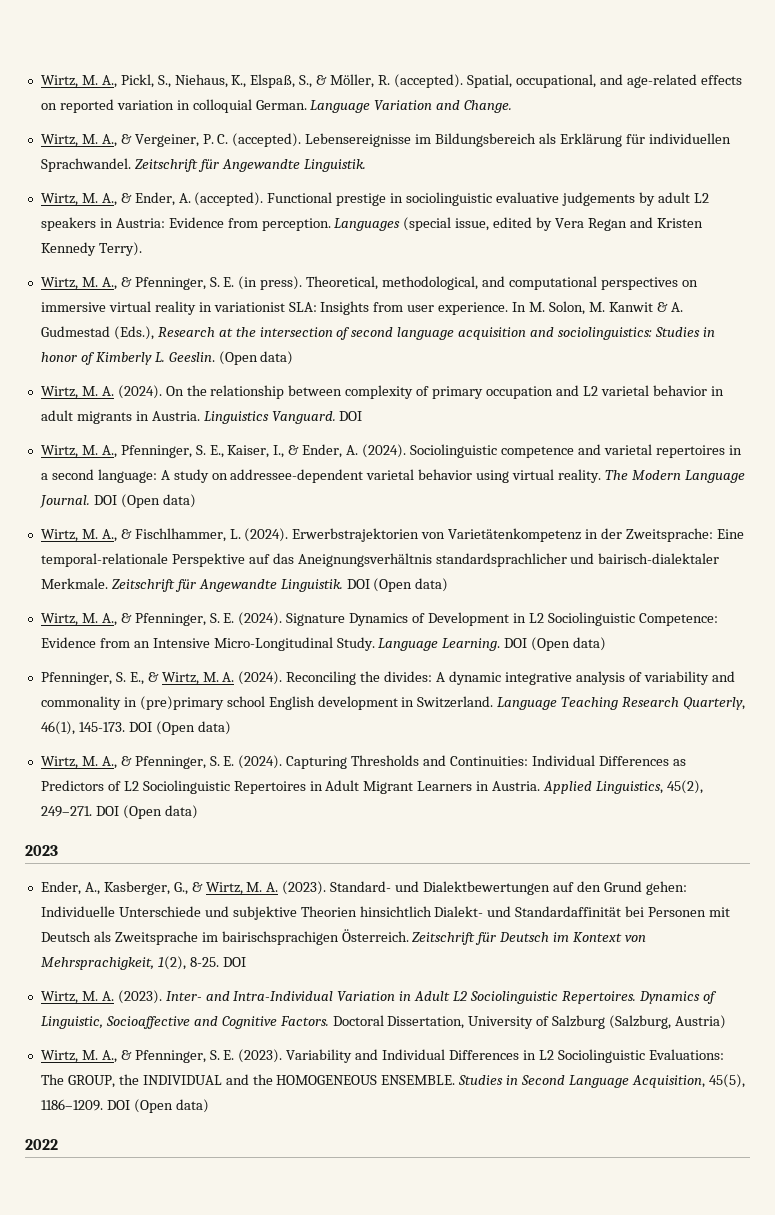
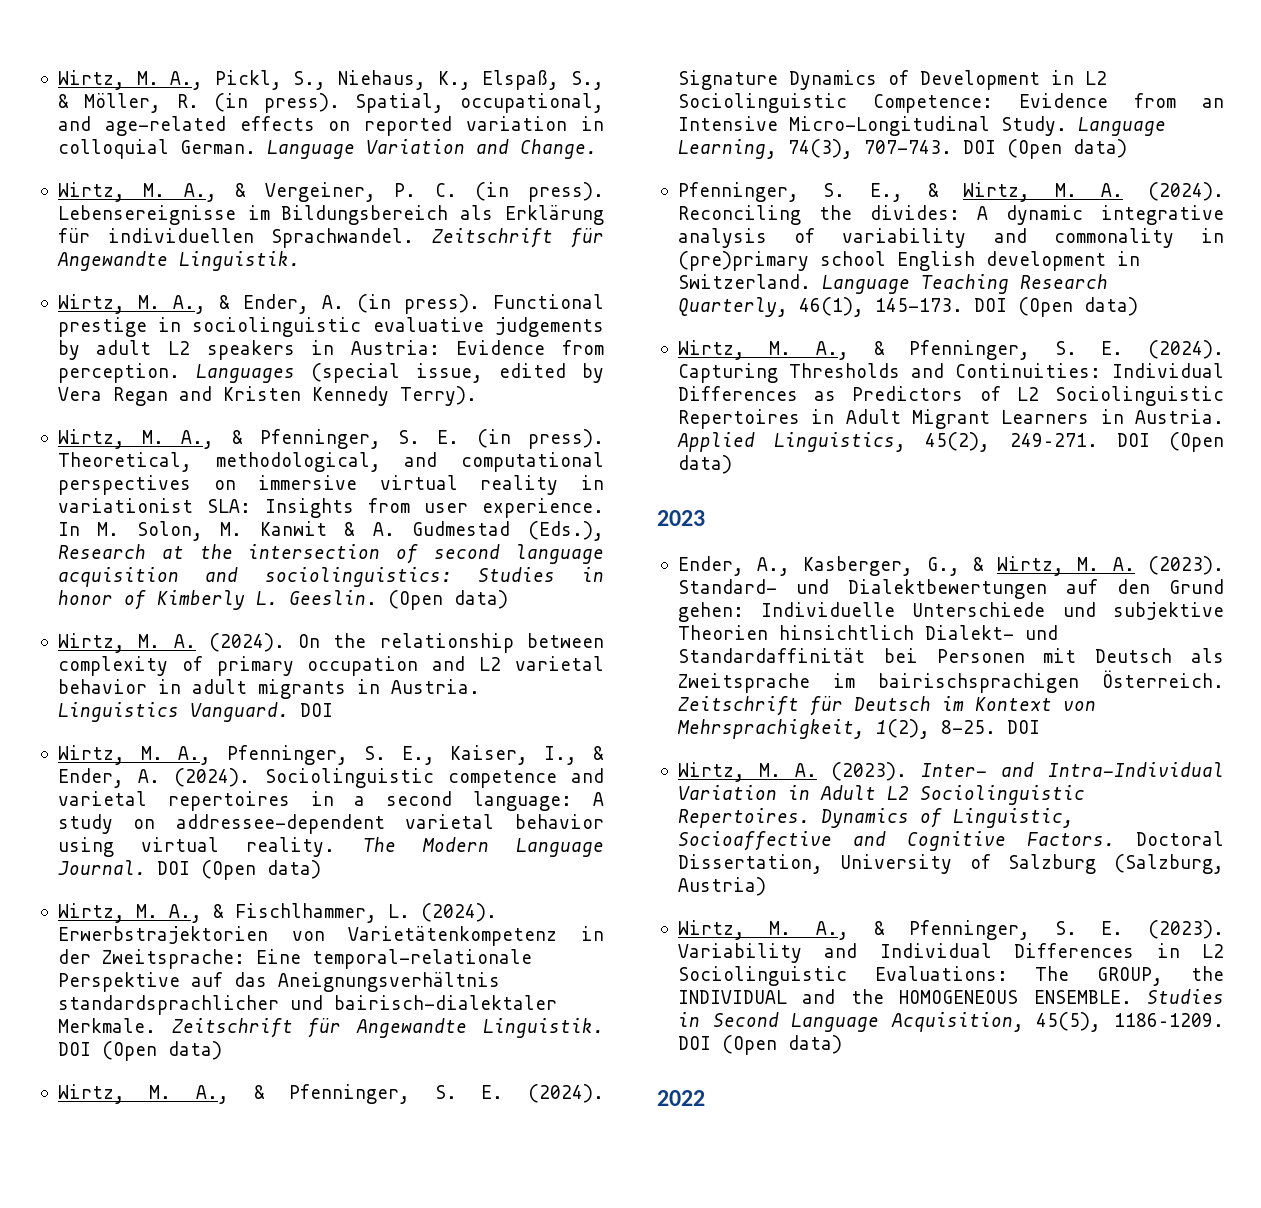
- Wirtz, M. A., Pickl, S., Niehaus, K., Elspaß, S., & Möller, R. (accepted).
+ Wirtz, M. A., Pickl, S., Niehaus, K., Elspaß, S., & Möller, R. (in press).
- Wirtz, M. A., & Vergeiner, P. C. (accepted).
+ Wirtz, M. A., & Vergeiner, P. C. (in press).
- Wirtz, M. A., & Ender, A. (accepted).
+ Wirtz, M. A., & Ender, A. (in press).
- Language Learning.
+ Language Learning, 74(3), 707-743.

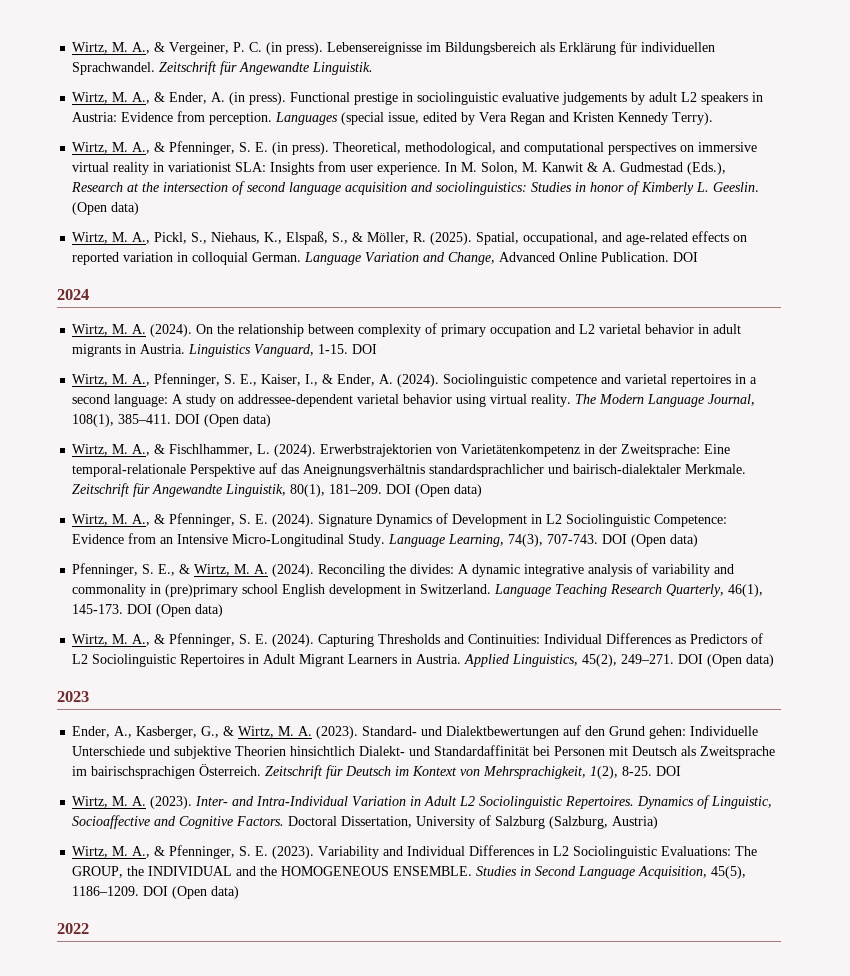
- Wirtz, M. A., Pickl, S., Niehaus, K., Elspaß, S., & Möller, R. (in press). Spatial, occupational, and age-related effects on reported variation in colloquial German. Language Variation and Change.
+ Wirtz, M. A., Pickl, S., Niehaus, K., Elspaß, S., & Möller, R. (2025). Spatial, occupational, and age-related effects on reported variation in colloquial German. Language Variation and Change, Advanced Online Publication. DOI
+ 2024
- Linguistics Vanguard.
+ Linguistics Vanguard, 1-15.
- The Modern Language Journal.
+ The Modern Language Journal, 108(1), 385–411.
- Erwerbstrajektorien von Varietätenkompetenz in der Zweitsprache: Eine temporal-relationale Perspektive auf das Aneignungsverhältnis standardsprachlicher und bairisch-dialektaler Merkmale. Zeitschrift für Angewandte Linguistik.
+ Erwerbstrajektorien von Varietätenkompetenz in der Zweitsprache: Eine temporal-relationale Perspektive auf das Aneignungsverhältnis standardsprachlicher und bairisch-dialektaler Merkmale. Zeitschrift für Angewandte Linguistik, 80(1), 181–209.

